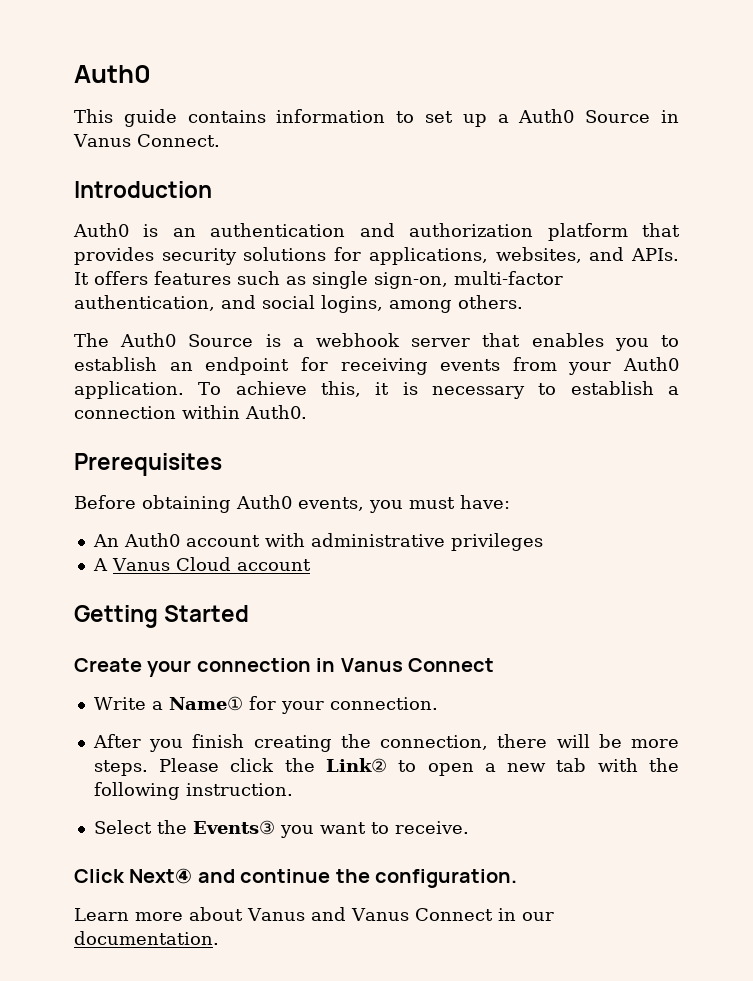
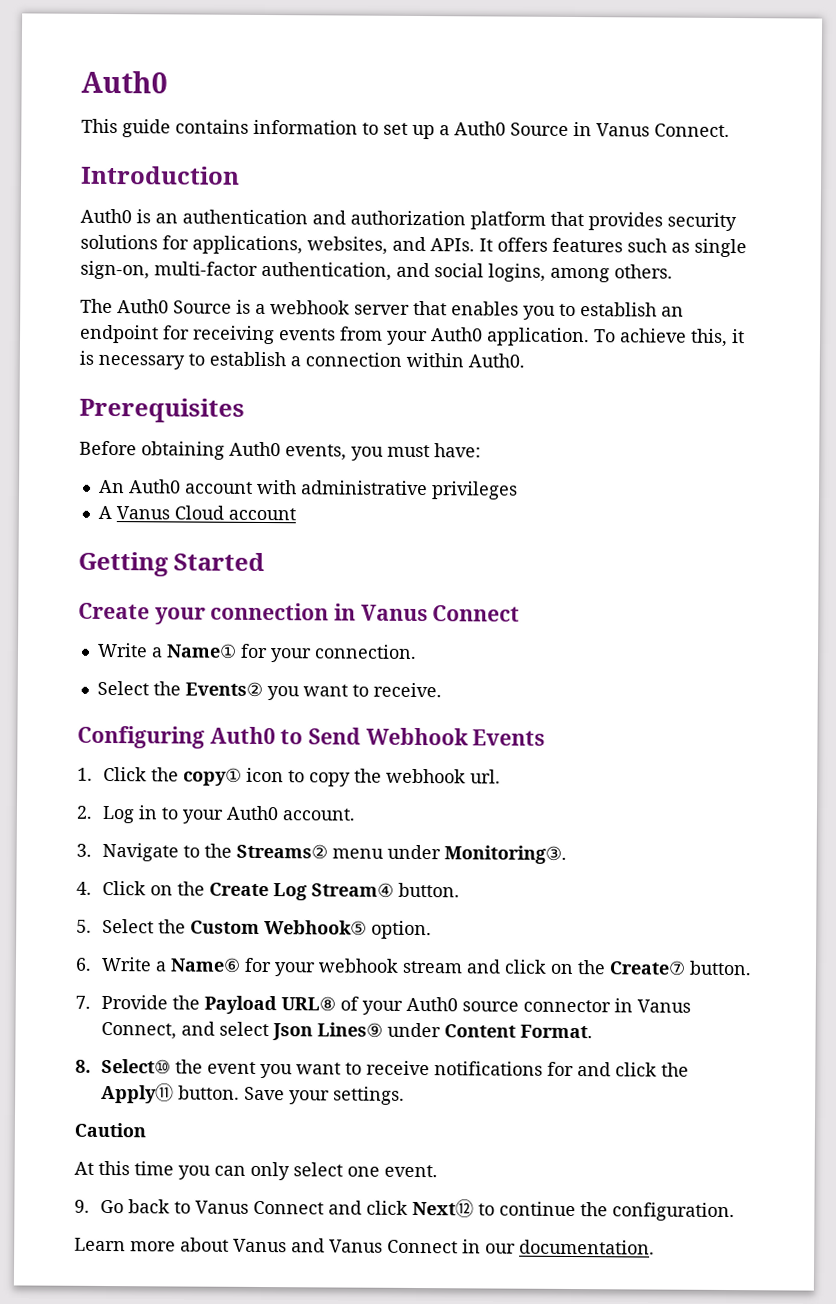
- After you finish creating the connection, there will be more steps. Please click the Link② to open a new tab with the following instruction.
- Select the Events③ you want to receive.
+ Select the Events② you want to receive.
- Click Next④ and continue the configuration.
+ Configuring Auth0 to Send Webhook Events
+ 1. Click the copy① icon to copy the webhook url.
+ 2. Log in to your Auth0 account.
+ 3. Navigate to the Streams② menu under Monitoring③.
+ 4. Click on the Create Log Stream④ button.
+ 5. Select the Custom Webhook⑤ option.
+ 6. Write a Name⑥ for your webhook stream and click on the Create⑦ button.
+ 7. Provide the Payload URL⑧ of your Auth0 source connector in Vanus Connect, and select Json Lines⑨ under Content Format.
+ 8. Select⑩ the event you want to receive notifications for and click the Apply⑪ button. Save your settings.
+ Caution
+ At this time you can only select one event.
+ 9. Go back to Vanus Connect and click Next⑫ to continue the configuration.

